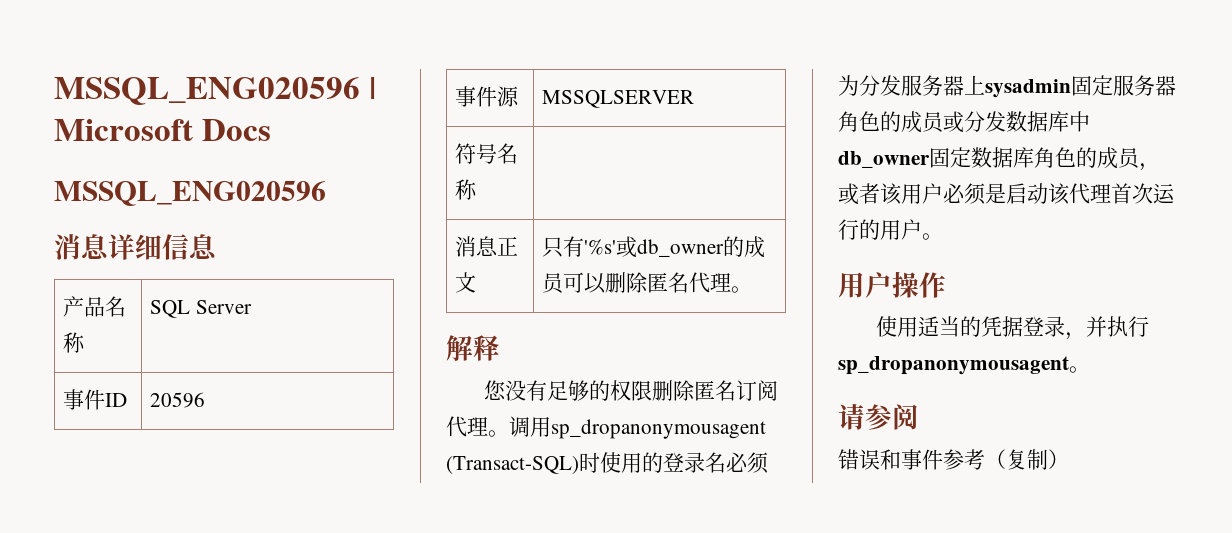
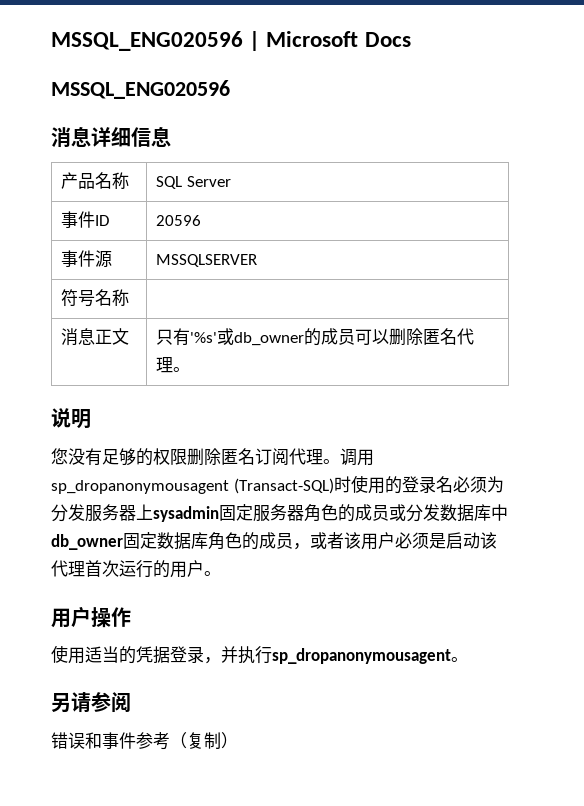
- 解释
+ 说明
- 请参阅
+ 另请参阅

